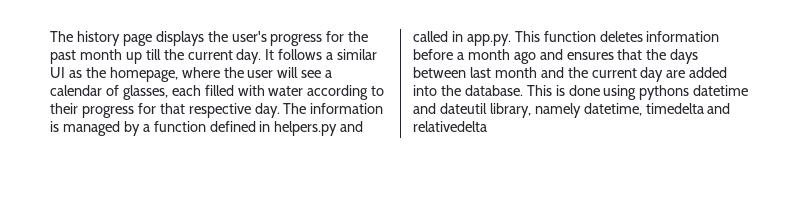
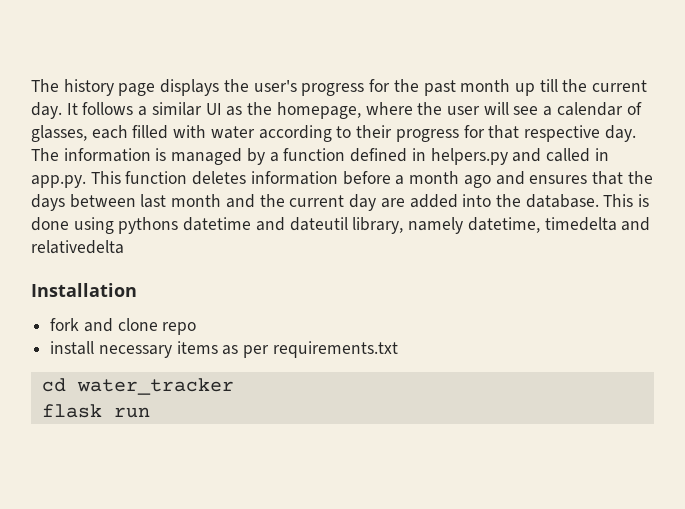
+ Installation
+ fork and clone repo
+ install necessary items as per requirements.txt
+ cd water_tracker
+ flask run

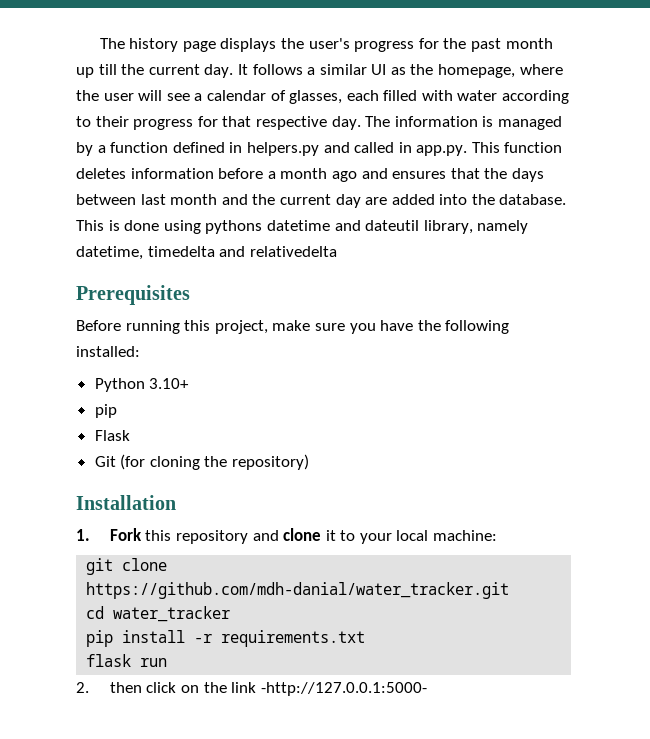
+ Prerequisites
+ Before running this project, make sure you have the following installed:
+ Python 3.10+
+ pip
+ Flask
+ Git (for cloning the repository)
  Installation
- fork and clone repo
- install necessary items as per requirements.txt
+ 1. Fork this repository and clone it to your local machine:
+ git clone https://github.com/mdh-danial/water_tracker.git
  cd water_tracker
+ pip install -r requirements.txt
  flask run
+ 2. then click on the link -http://127.0.0.1:5000-

